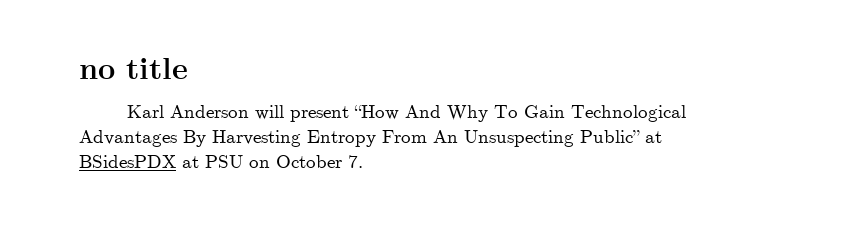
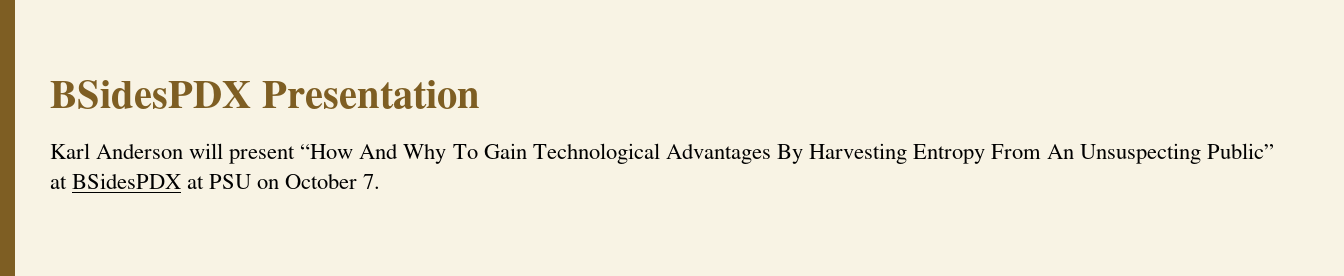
- no title
+ BSidesPDX Presentation

